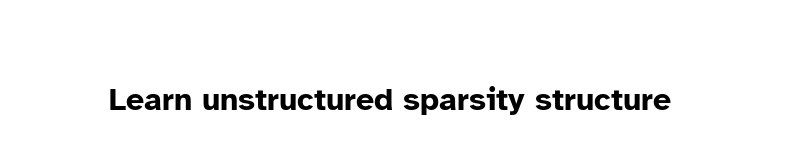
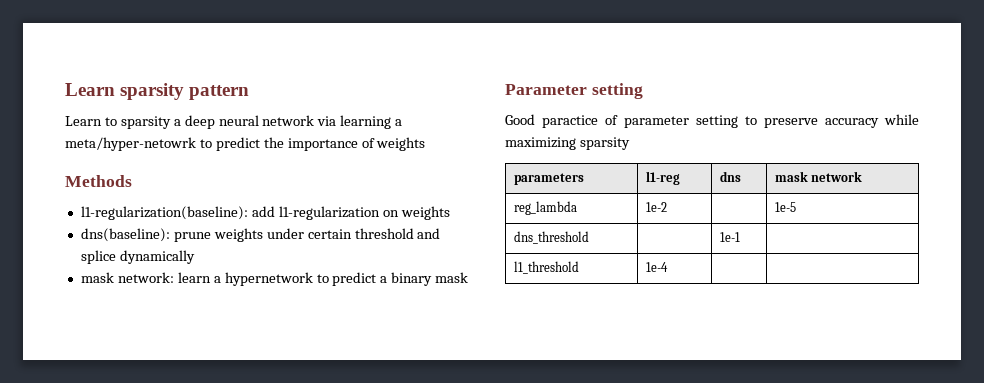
- Learn unstructured sparsity structure
+ Learn sparsity pattern
+ Learn to sparsity a deep neural network via learning a meta/hyper-netowrk to predict the importance of weights
+ Methods
+ l1-regularization(baseline): add l1-regularization on weights
+ dns(baseline): prune weights under certain threshold and splice dynamically
+ mask network: learn a hypernetwork to predict a binary mask
+ Parameter setting
+ Good paractice of parameter setting to preserve accuracy while maximizing sparsity
+ parameters | l1-reg | dns | mask network
+ reg_lambda | 1e-2 | | 1e-5
+ dns_threshold | | 1e-1 |
+ l1_threshold | 1e-4 | |

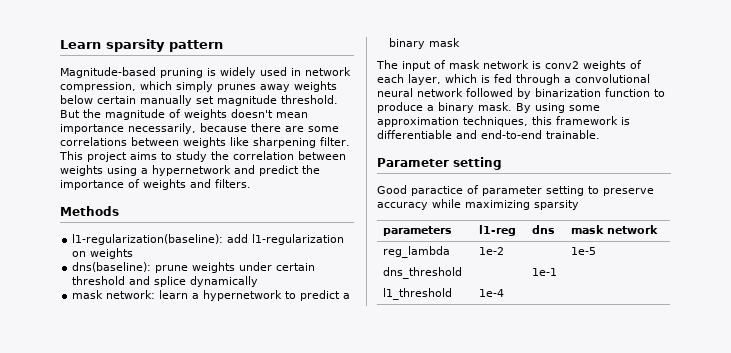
- Learn to sparsity a deep neural network via learning a meta/hyper-netowrk to predict the importance of weights
+ Magnitude-based pruning is widely used in network compression, which simply prunes away weights below certain manually set magnitude threshold. But the magnitude of weights doesn't mean importance necessarily, because there are some correlations between weights like sharpening filter. This project aims to study the correlation between weights using a hypernetwork and predict the importance of weights and filters.
+ The input of mask network is conv2 weights of each layer, which is fed through a convolutional neural network followed by binarization function to produce a binary mask. By using some approximation techniques, this framework is differentiable and end-to-end trainable.

